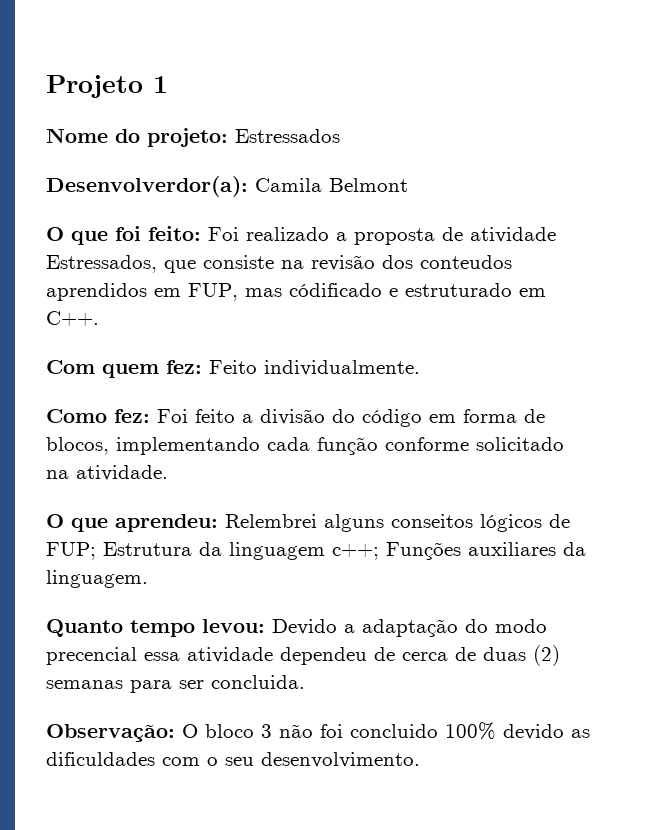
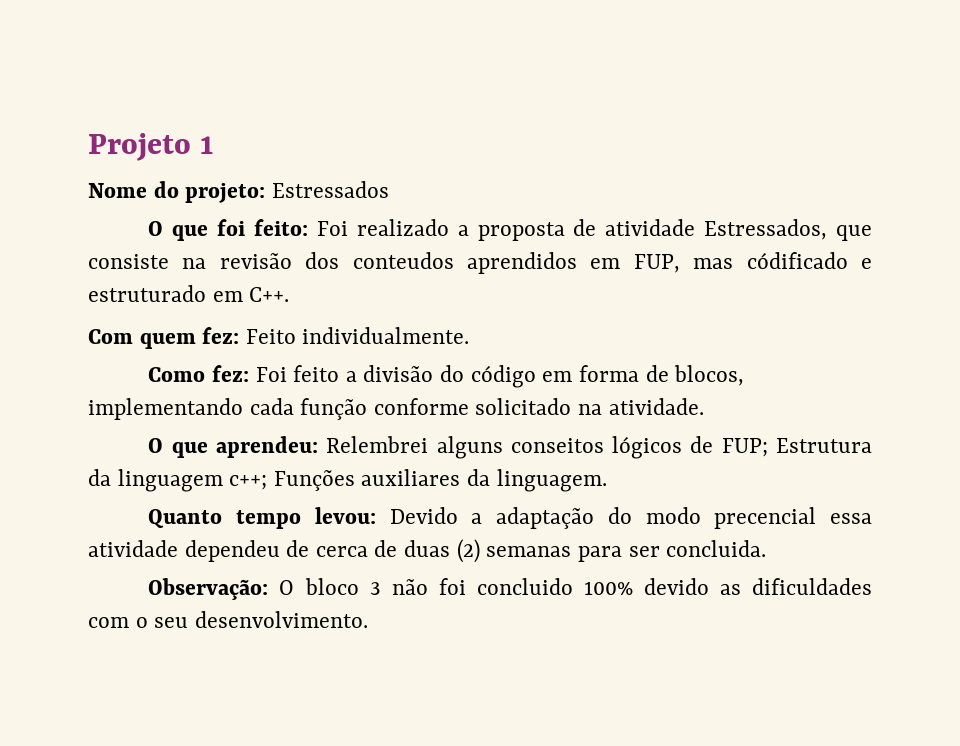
- Desenvolverdor(a): Camila Belmont

